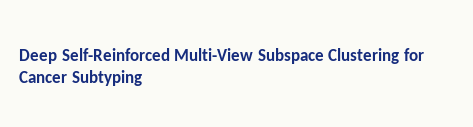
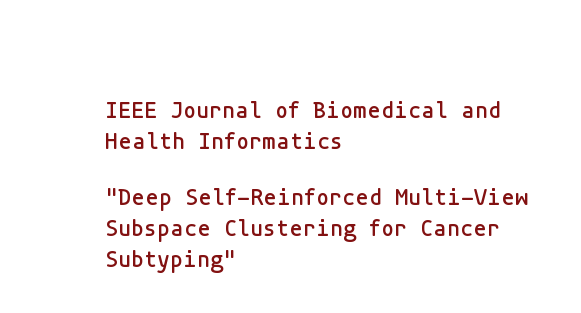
- Deep Self-Reinforced Multi-View Subspace Clustering for Cancer Subtyping
+ IEEE Journal of Biomedical and Health Informatics
+ "Deep Self-Reinforced Multi-View Subspace Clustering for Cancer Subtyping"

